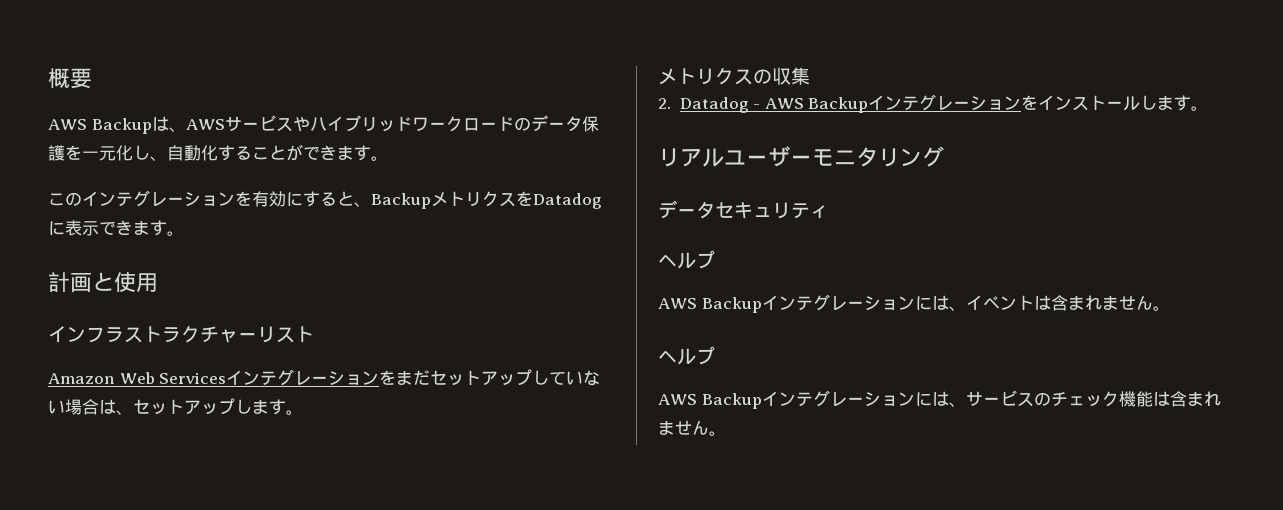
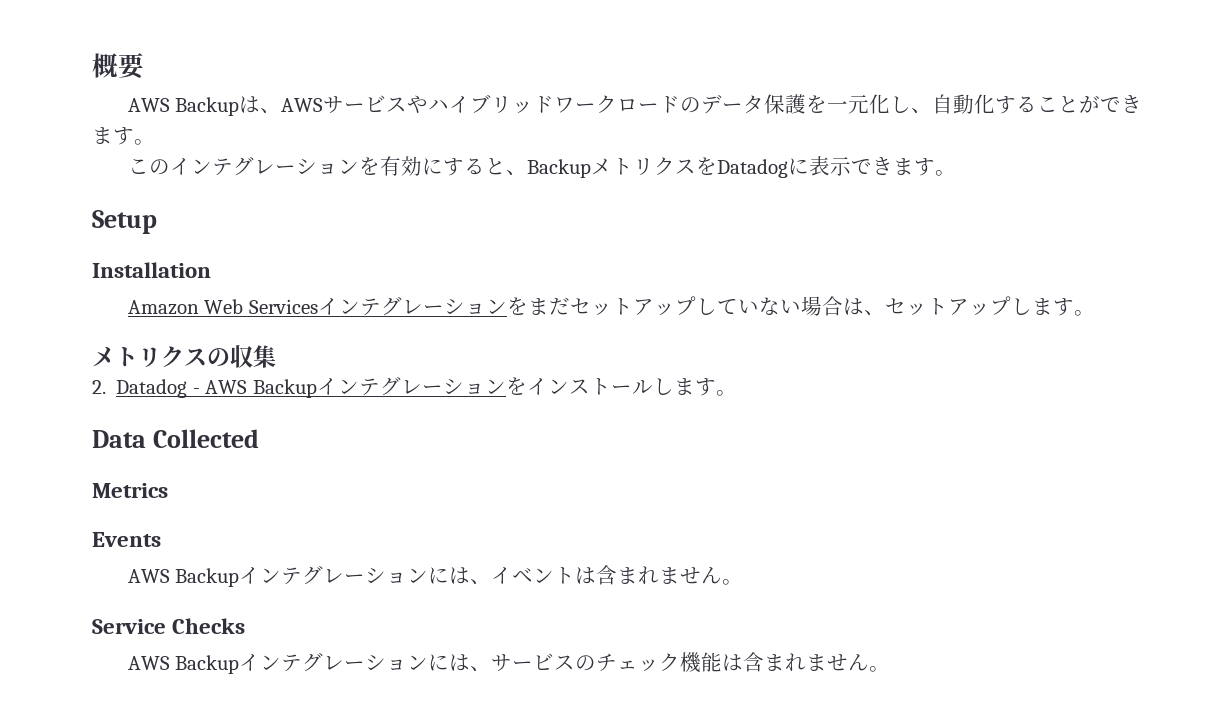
- 計画と使用
- インフラストラクチャーリスト
+ Setup
+ Installation
- リアルユーザーモニタリング
- データセキュリティ
- ヘルプ
+ Data Collected
+ Metrics
+ Events
  AWS Backupインテグレーションには、イベントは含まれません。
- ヘルプ
+ Service Checks

